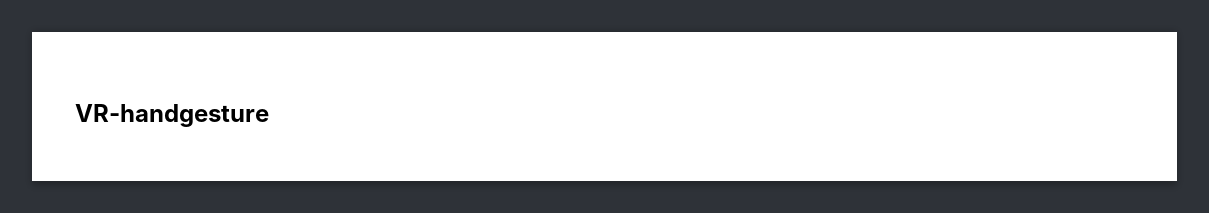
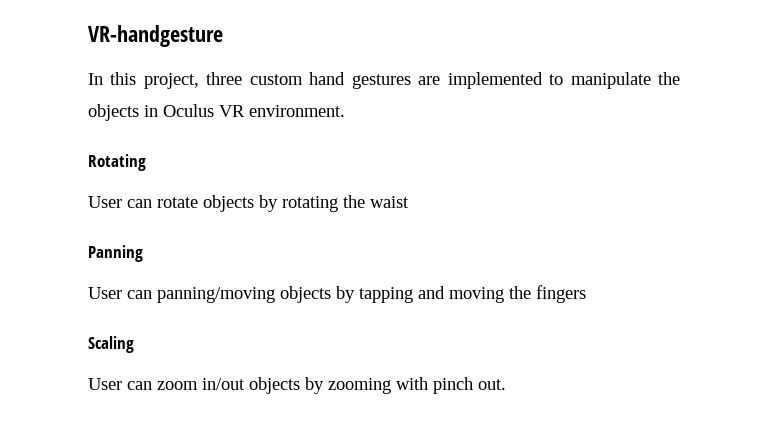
+ In this project, three custom hand gestures are implemented to manipulate the objects in Oculus VR environment.
+ Rotating
+ User can rotate objects by rotating the waist
+ Panning
+ User can panning/moving objects by tapping and moving the fingers
+ Scaling
+ User can zoom in/out objects by zooming with pinch out.

